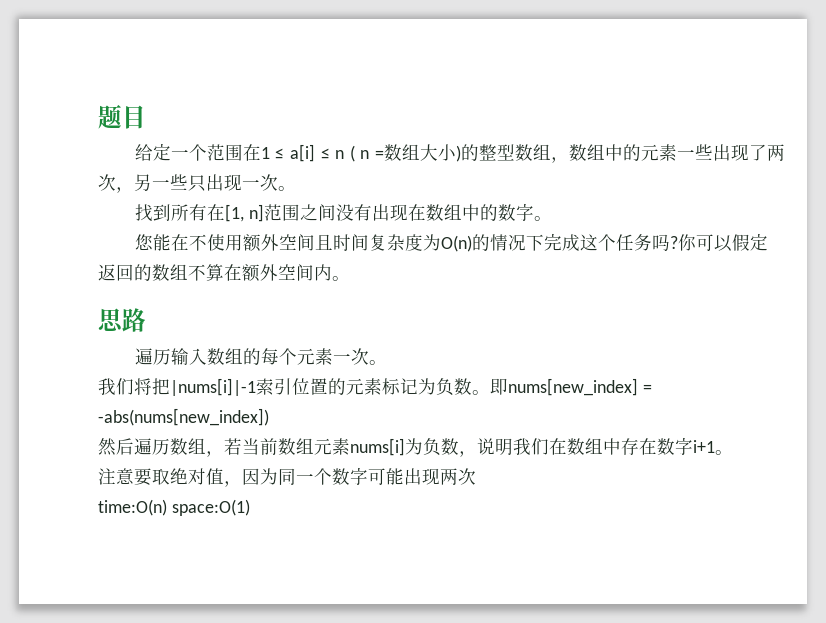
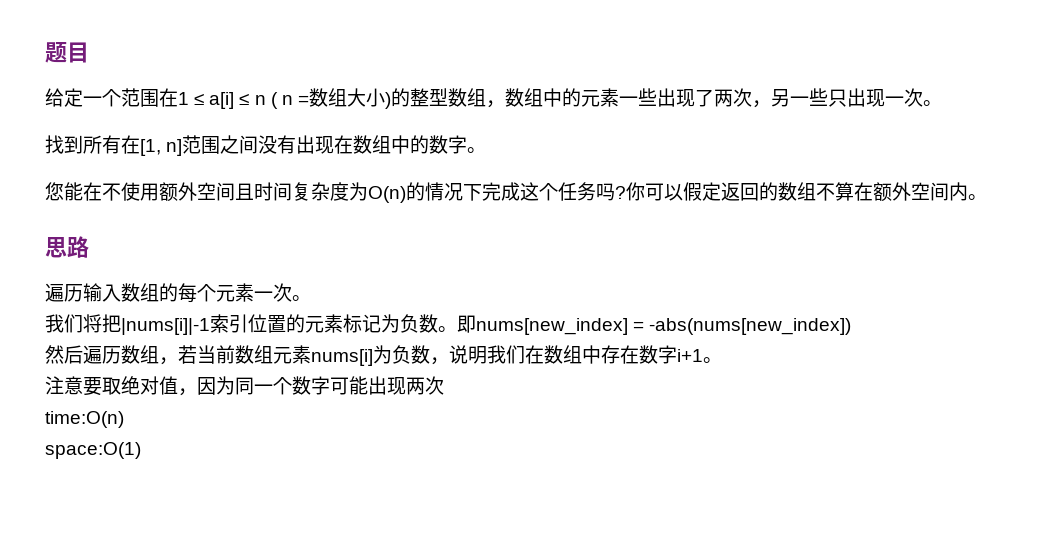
- time:O(n) space:O(1)
+ time:O(n)
+ space:O(1)

